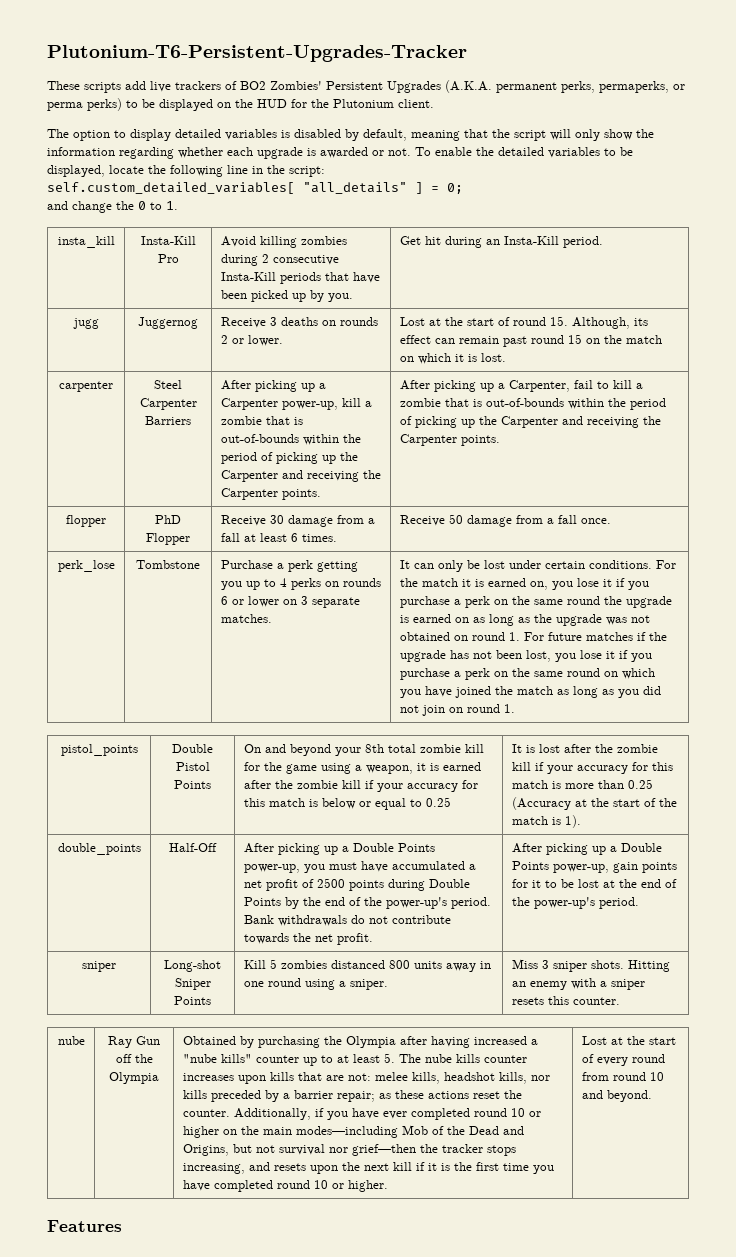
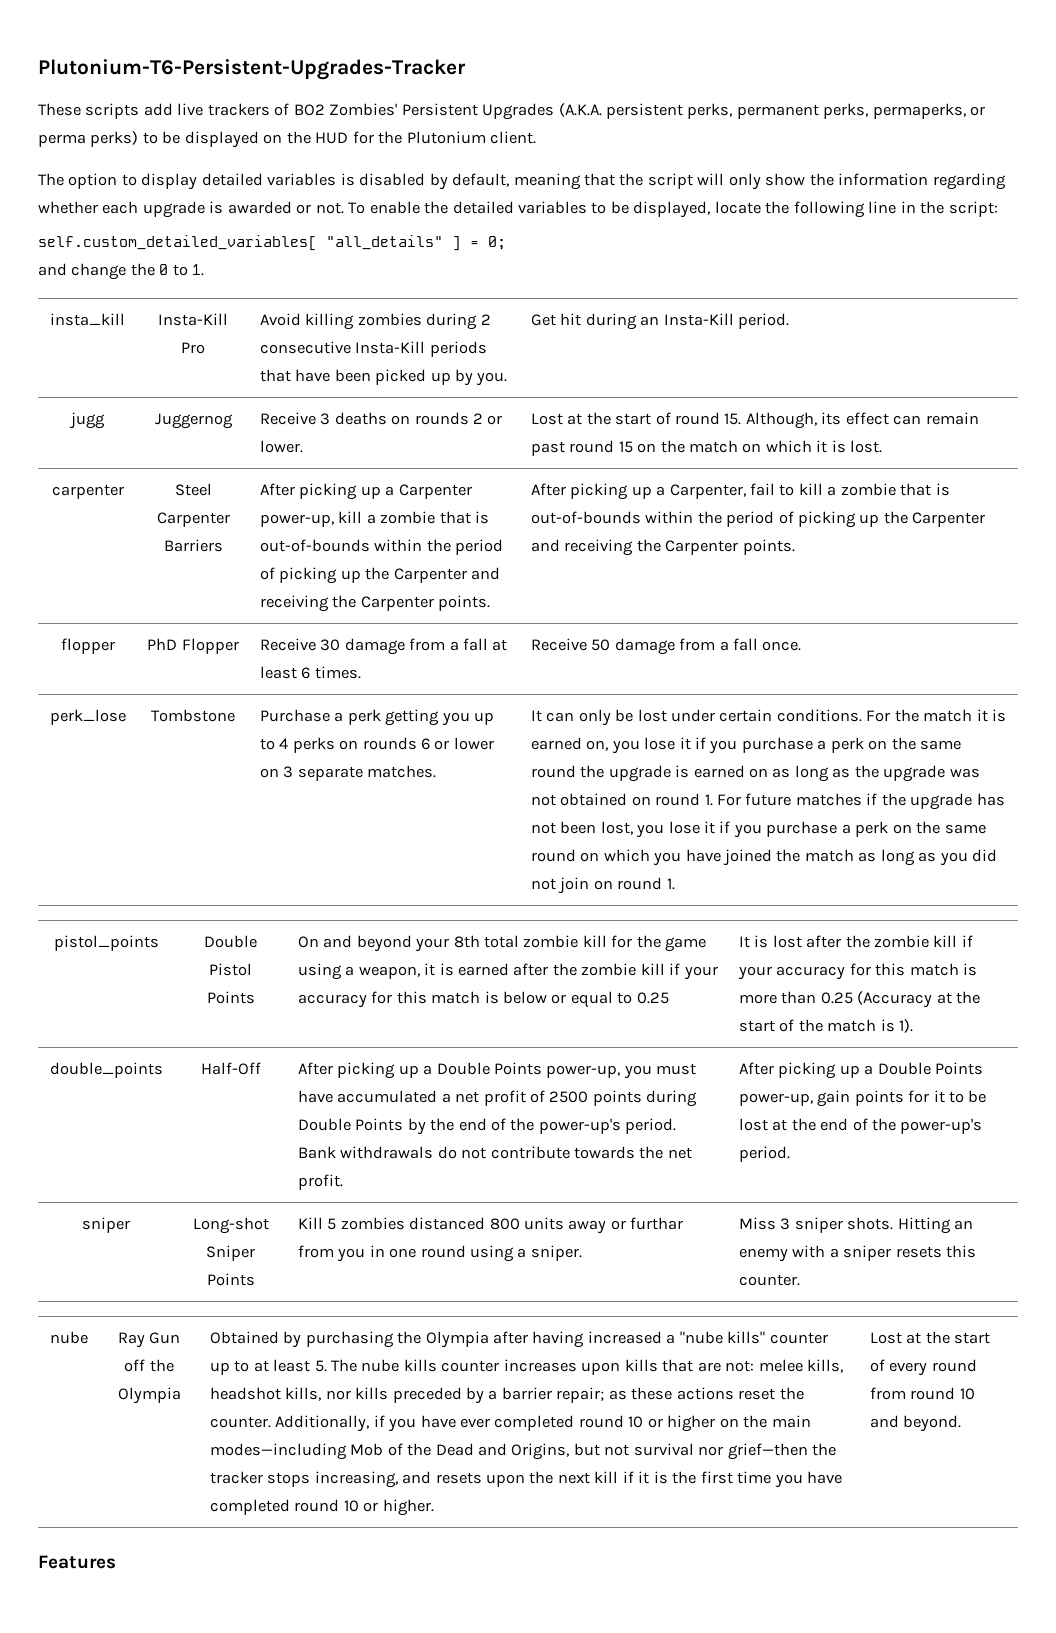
- These scripts add live trackers of BO2 Zombies' Persistent Upgrades (A.K.A. permanent perks, permaperks, or perma perks) to be displayed on the HUD for the Plutonium client.
+ These scripts add live trackers of BO2 Zombies' Persistent Upgrades (A.K.A. persistent perks, permanent perks, permaperks, or perma perks) to be displayed on the HUD for the Plutonium client.
- sniper | Long-shot Sniper Points | Kill 5 zombies distanced 800 units away in one round using a sniper. | Miss 3 sniper shots. Hitting an enemy with a sniper resets this counter.
+ sniper | Long-shot Sniper Points | Kill 5 zombies distanced 800 units away or furthar from you in one round using a sniper. | Miss 3 sniper shots. Hitting an enemy with a sniper resets this counter.

